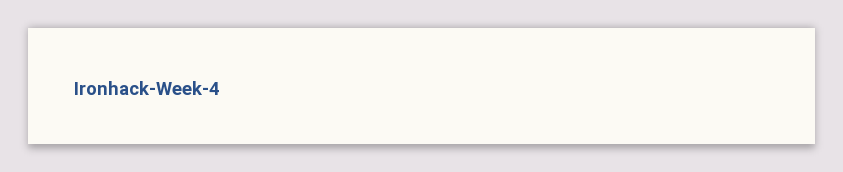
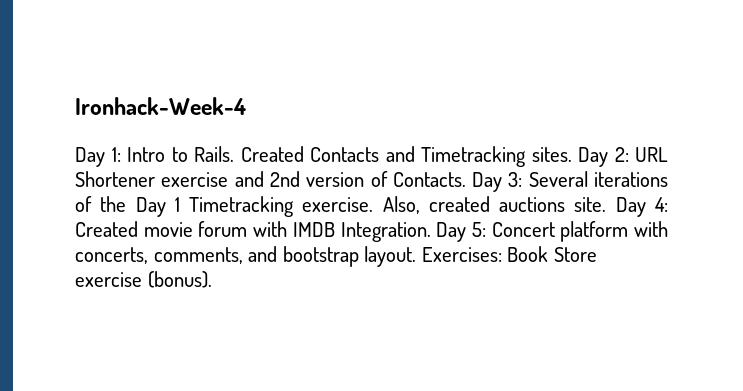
+ Day 1: Intro to Rails. Created Contacts and Timetracking sites. Day 2: URL Shortener exercise and 2nd version of Contacts. Day 3: Several iterations of the Day 1 Timetracking exercise. Also, created auctions site. Day 4: Created movie forum with IMDB Integration. Day 5: Concert platform with concerts, comments, and bootstrap layout. Exercises: Book Store exercise (bonus).

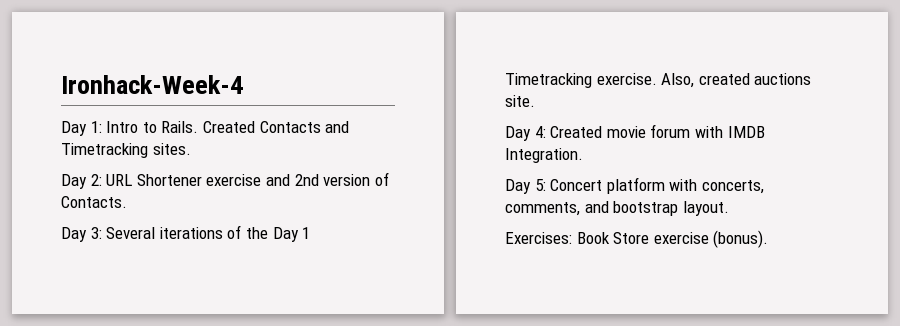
- Created Contacts and Timetracking sites. Day 2: URL Shortener exercise and 2nd version of Contacts. Day 3: Several iterations of the Day 1 Timetracking exercise.
+ Created Contacts and Timetracking sites.
+ Day 2: URL Shortener exercise and 2nd version of Contacts.
+ Day 3: Several iterations of the Day 1 Timetracking exercise.
- Also, created auctions site. Day 4: Created movie forum with IMDB Integration. Day 5: Concert platform with concerts, comments, and bootstrap layout. Exercises: Book Store exercise (bonus).
+ Also, created auctions site.
+ Day 4: Created movie forum with IMDB Integration.
+ Day 5: Concert platform with concerts, comments, and bootstrap layout.
+ Exercises: Book Store exercise (bonus).

